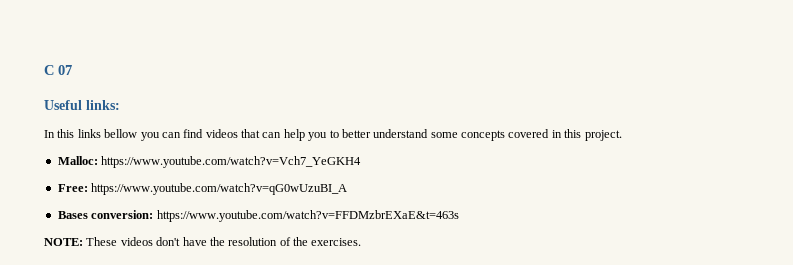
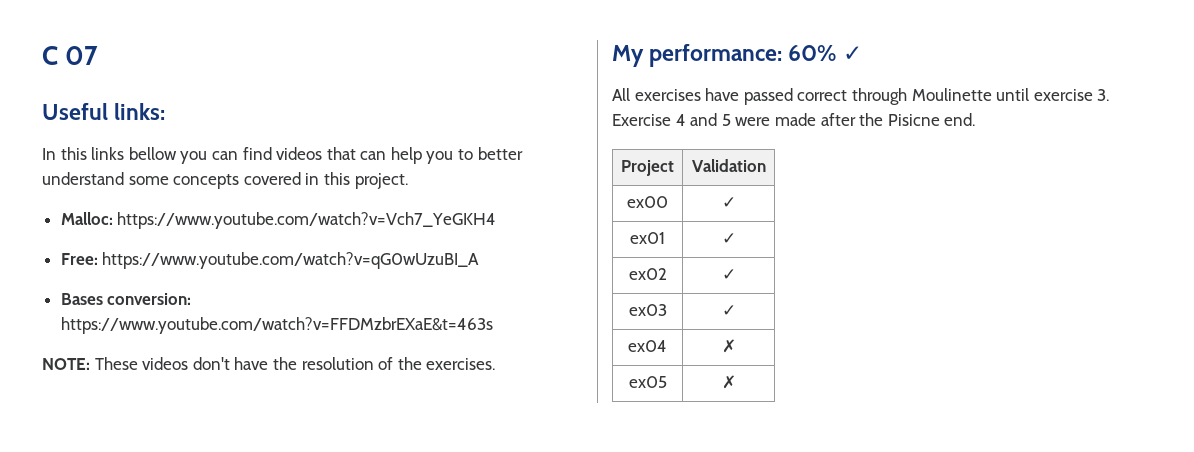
+ My performance: 60% ✓
+ All exercises have passed correct through Moulinette until exercise 3. Exercise 4 and 5 were made after the Pisicne end.
+ Project | Validation
+ ex00 | ✓
+ ex01 | ✓
+ ex02 | ✓
+ ex03 | ✓
+ ex04 | ✗
+ ex05 | ✗

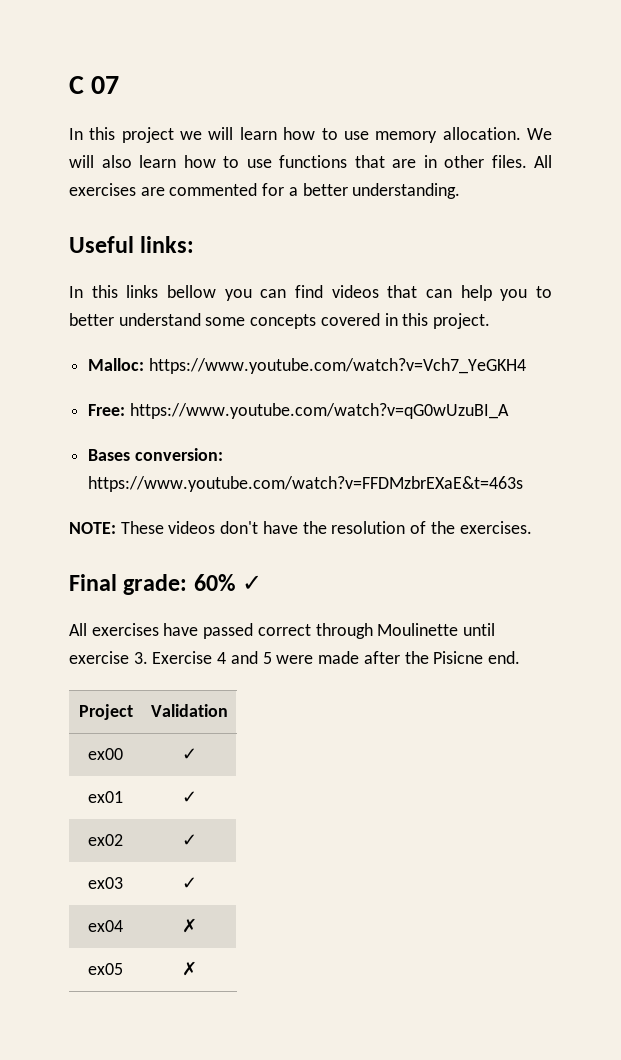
+ In this project we will learn how to use memory allocation. We will also learn how to use functions that are in other files. All exercises are commented for a better understanding.
- My performance: 60% ✓
+ Final grade: 60% ✓

